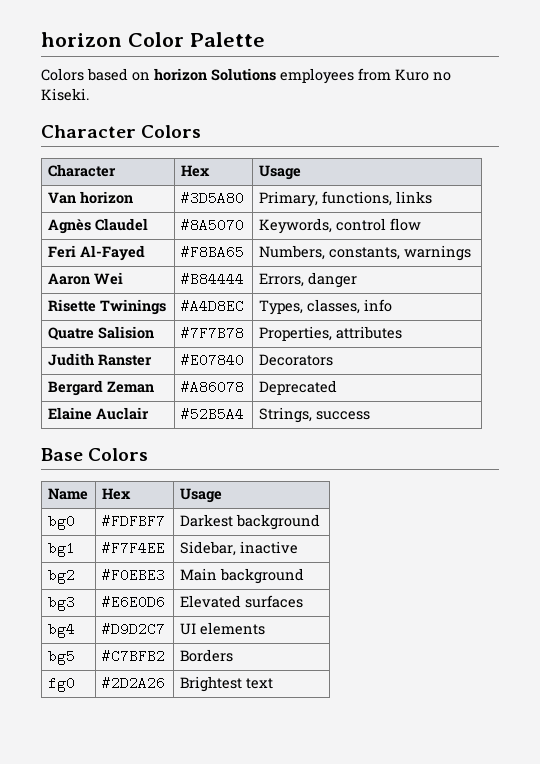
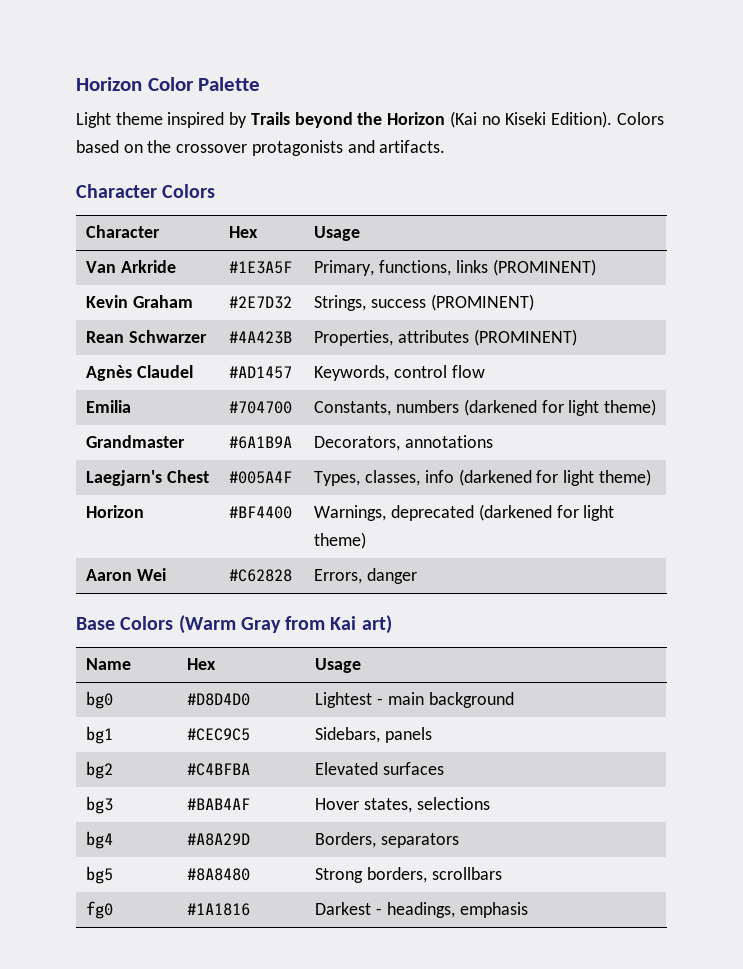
- horizon Color Palette
+ Horizon Color Palette
- Colors based on horizon Solutions employees from Kuro no Kiseki.
+ Light theme inspired by Trails beyond the Horizon (Kai no Kiseki Edition). Colors based on the crossover protagonists and artifacts.
- Van horizon | #3D5A80 | Primary, functions, links
+ Van Arkride | #1E3A5F | Primary, functions, links (PROMINENT)
+ Kevin Graham | #2E7D32 | Strings, success (PROMINENT)
+ Rean Schwarzer | #4A423B | Properties, attributes (PROMINENT)
- Agnès Claudel | #8A5070 | Keywords, control flow
+ Agnès Claudel | #AD1457 | Keywords, control flow
- Feri Al-Fayed | #F8BA65 | Numbers, constants, warnings
+ Emilia | #704700 | Constants, numbers (darkened for light theme)
+ Grandmaster | #6A1B9A | Decorators, annotations
+ Laegjarn's Chest | #005A4F | Types, classes, info (darkened for light theme)
+ Horizon | #BF4400 | Warnings, deprecated (darkened for light theme)
- Aaron Wei | #B84444 | Errors, danger
+ Aaron Wei | #C62828 | Errors, danger
- Risette Twinings | #A4D8EC | Types, classes, info
- Quatre Salision | #7F7B78 | Properties, attributes
- Judith Ranster | #E07840 | Decorators
- Bergard Zeman | #A86078 | Deprecated
- Elaine Auclair | #52B5A4 | Strings, success
- Base Colors
+ Base Colors (Warm Gray from Kai art)
  Name | Hex | Usage
- bg0 | #FDFBF7 | Darkest background
- bg1 | #F7F4EE | Sidebar, inactive
- bg2 | #F0EBE3 | Main background
- bg3 | #E6E0D6 | Elevated surfaces
- bg4 | #D9D2C7 | UI elements
- bg5 | #C7BFB2 | Borders
- fg0 | #2D2A26 | Brightest text
+ bg0 | #D8D4D0 | Lightest - main background
+ bg1 | #CEC9C5 | Sidebars, panels
+ bg2 | #C4BFBA | Elevated surfaces
+ bg3 | #BAB4AF | Hover states, selections
+ bg4 | #A8A29D | Borders, separators
+ bg5 | #8A8480 | Strong borders, scrollbars
+ fg0 | #1A1816 | Darkest - headings, emphasis

